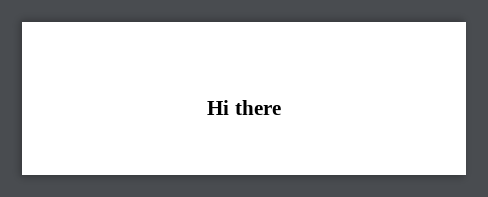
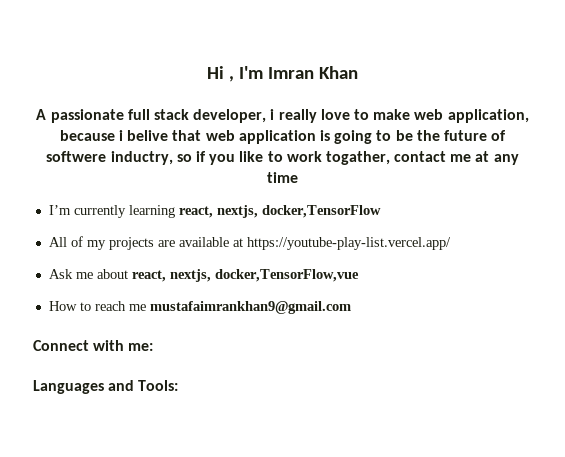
- Hi there
+ Hi , I'm Imran Khan
+ A passionate full stack developer, i really love to make web application, because i belive that web application is going to be the future of softwere inductry, so if you like to work togather, contact me at any time
+ I’m currently learning react, nextjs, docker,TensorFlow
+ All of my projects are available at https://youtube-play-list.vercel.app/
+ Ask me about react, nextjs, docker,TensorFlow,vue
+ How to reach me mustafaimrankhan9@gmail.com
+ Connect with me:
+ Languages and Tools:

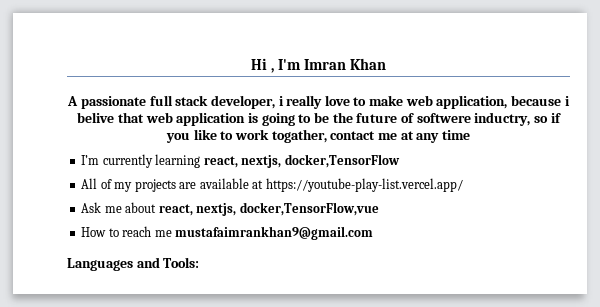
- Connect with me:

